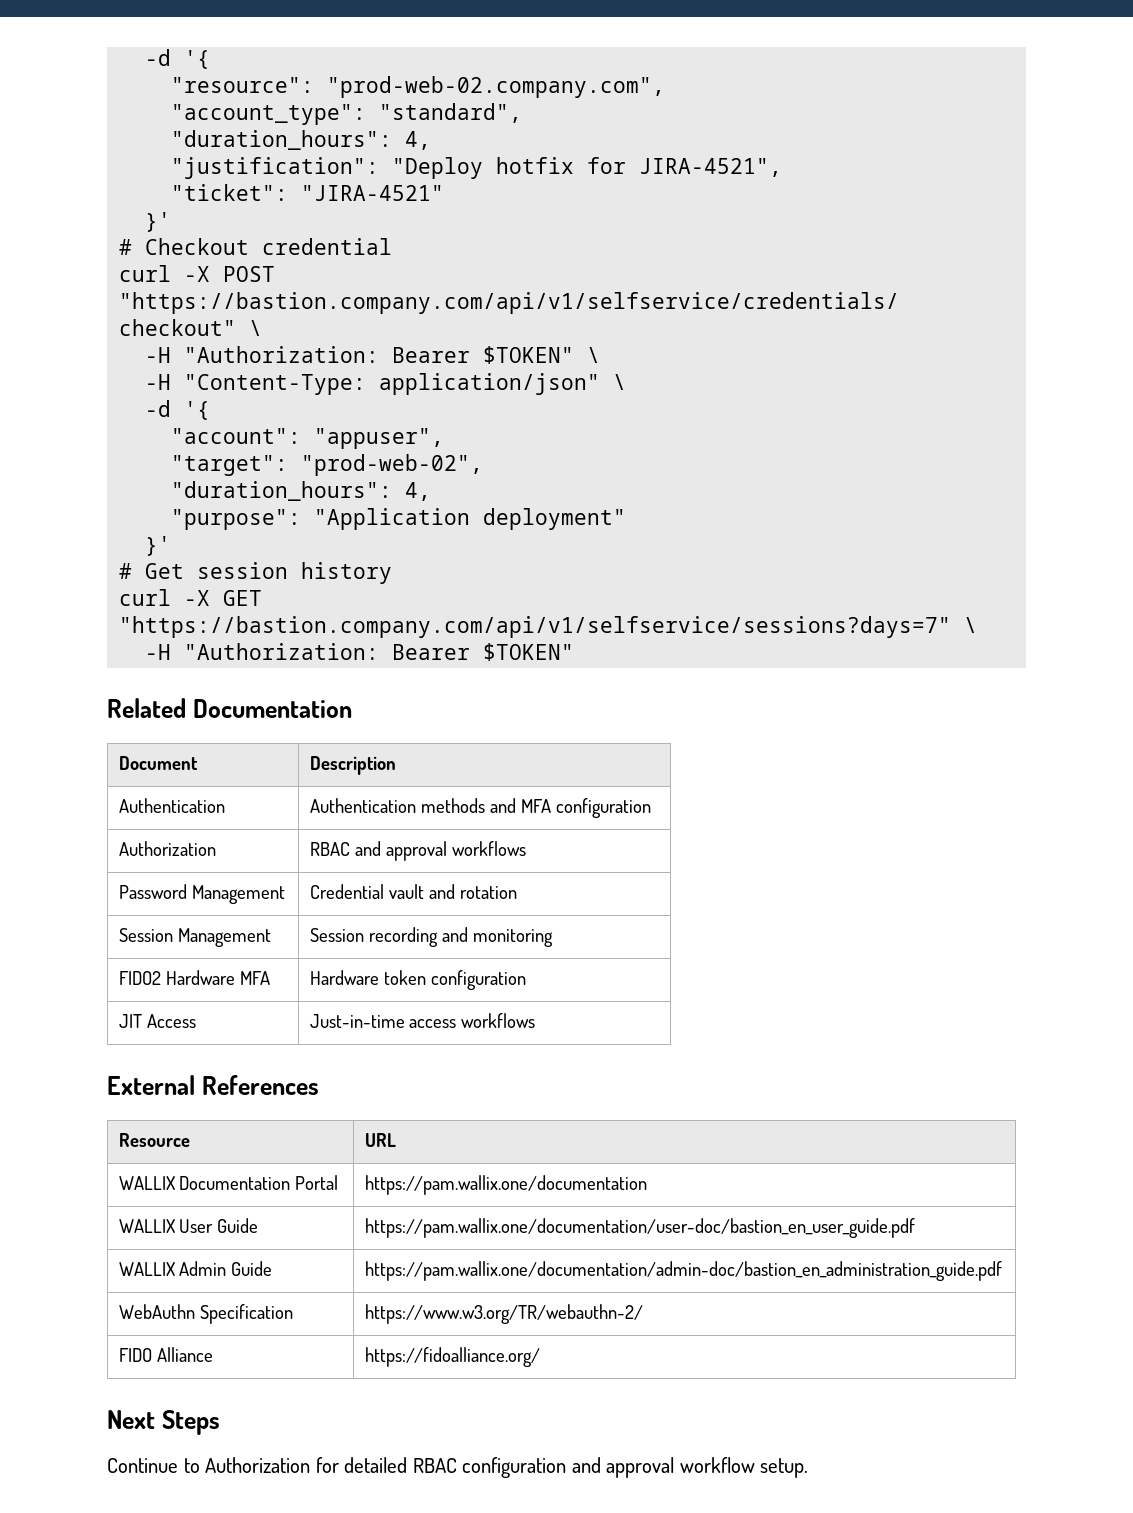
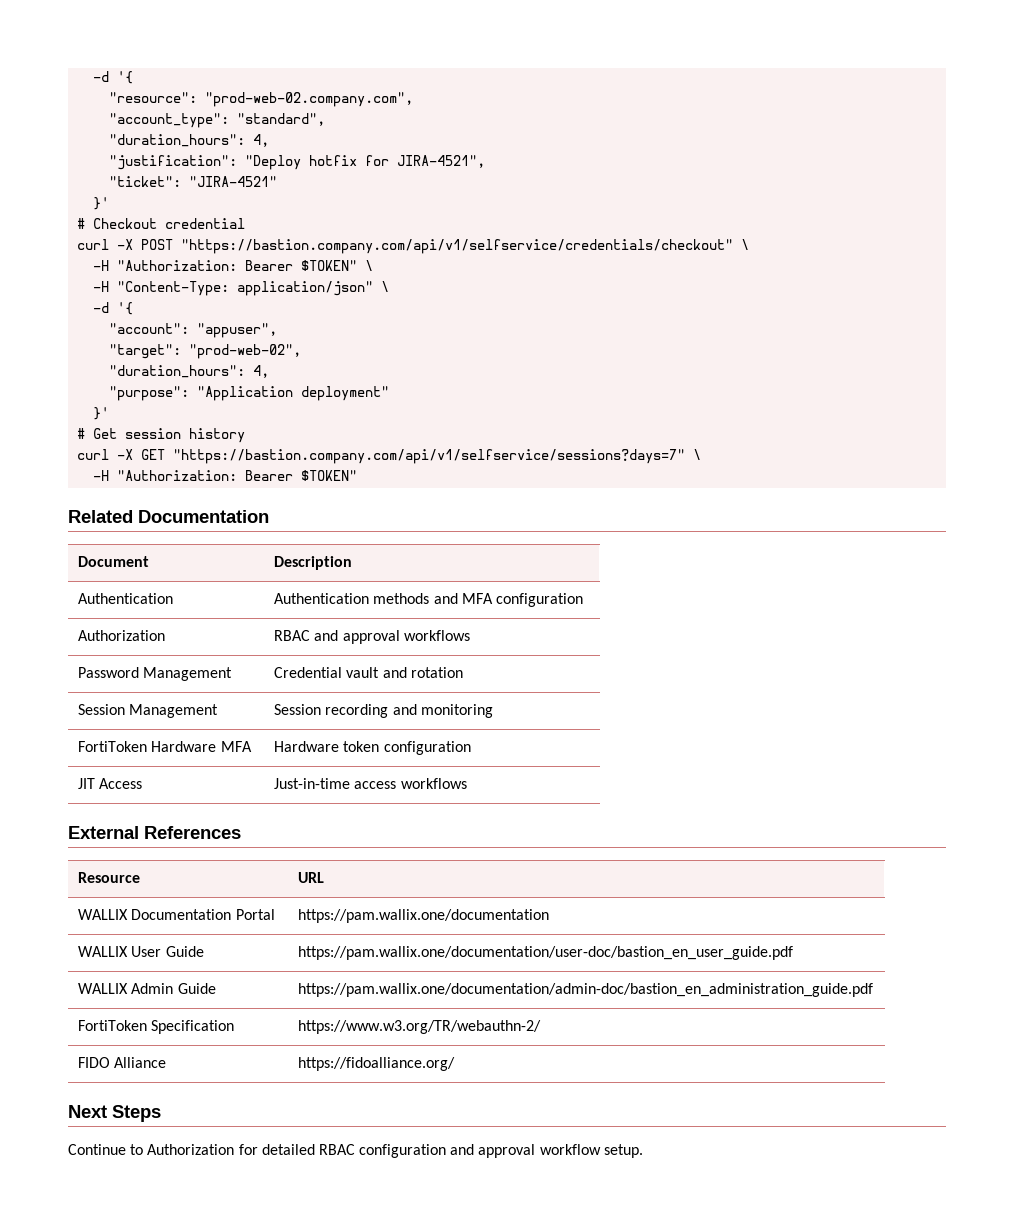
- FIDO2 Hardware MFA | Hardware token configuration
+ FortiToken Hardware MFA | Hardware token configuration
- WebAuthn Specification | https://www.w3.org/TR/webauthn-2/
+ FortiToken Specification | https://www.w3.org/TR/webauthn-2/

